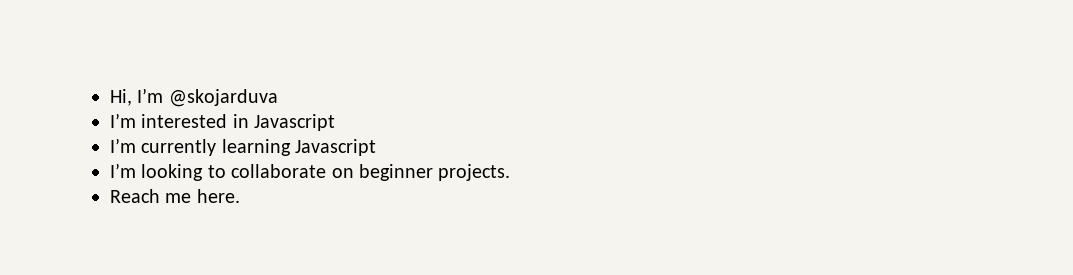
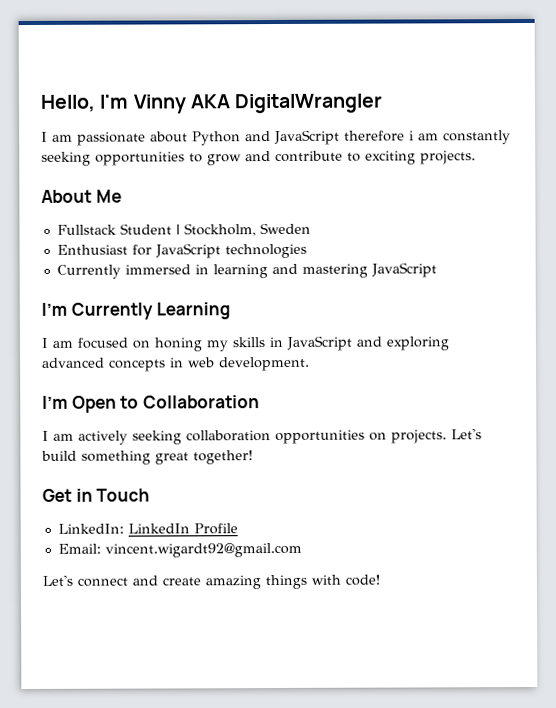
- Hi, I’m @skojarduva
- I’m interested in Javascript
- I’m currently learning Javascript
- I’m looking to collaborate on beginner projects.
- Reach me here.
+ Hello, I'm Vinny AKA DigitalWrangler
+ I am passionate about Python and JavaScript therefore i am constantly seeking opportunities to grow and contribute to exciting projects.
+ About Me
+ Fullstack Student | Stockholm, Sweden
+ Enthusiast for JavaScript technologies
+ Currently immersed in learning and mastering JavaScript
+ I’m Currently Learning
+ I am focused on honing my skills in JavaScript and exploring advanced concepts in web development.
+ I’m Open to Collaboration
+ I am actively seeking collaboration opportunities on projects. Let's build something great together!
+ Get in Touch
+ LinkedIn: LinkedIn Profile
+ Email: vincent.wigardt92@gmail.com
+ Let's connect and create amazing things with code!

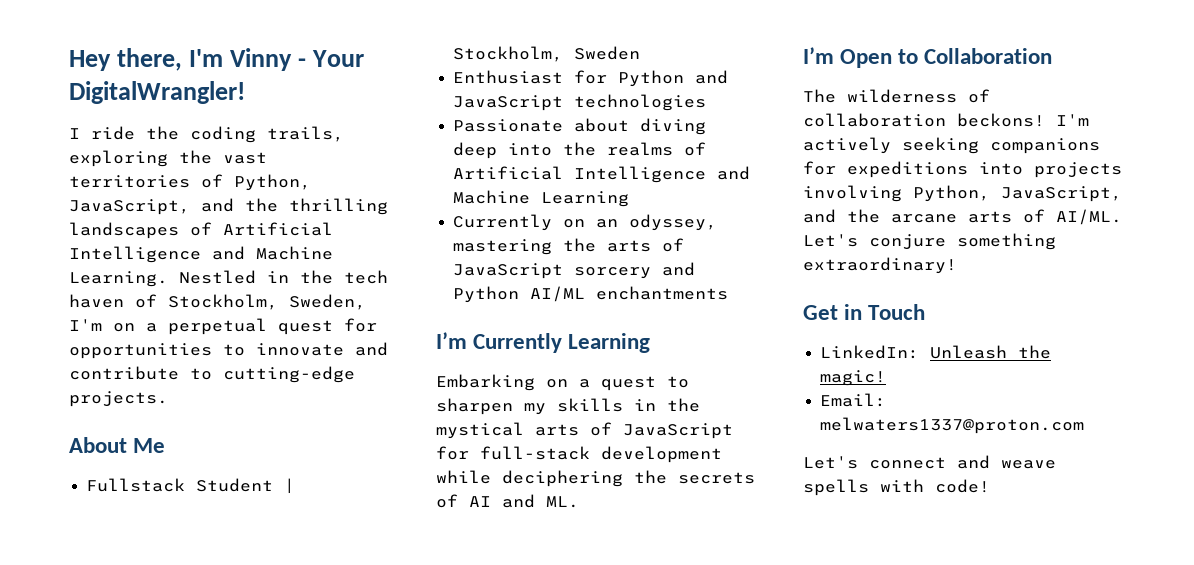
- Hello, I'm Vinny AKA DigitalWrangler
- I am passionate about Python and JavaScript therefore i am constantly seeking opportunities to grow and contribute to exciting projects.
+ Hey there, I'm Vinny - Your DigitalWrangler!
+ I ride the coding trails, exploring the vast territories of Python, JavaScript, and the thrilling landscapes of Artificial Intelligence and Machine Learning. Nestled in the tech haven of Stockholm, Sweden, I'm on a perpetual quest for opportunities to innovate and contribute to cutting-edge projects.
- Enthusiast for JavaScript technologies
+ Enthusiast for Python and JavaScript technologies
- Currently immersed in learning and mastering JavaScript
+ Passionate about diving deep into the realms of Artificial Intelligence and Machine Learning
+ Currently on an odyssey, mastering the arts of JavaScript sorcery and Python AI/ML enchantments
  I’m Currently Learning
- I am focused on honing my skills in JavaScript and exploring advanced concepts in web development.
+ Embarking on a quest to sharpen my skills in the mystical arts of JavaScript for full-stack development while deciphering the secrets of AI and ML.
  I’m Open to Collaboration
- I am actively seeking collaboration opportunities on projects. Let's build something great together!
+ The wilderness of collaboration beckons! I'm actively seeking companions for expeditions into projects involving Python, JavaScript, and the arcane arts of AI/ML. Let's conjure something extraordinary!
- LinkedIn: LinkedIn Profile
+ LinkedIn: Unleash the magic!
- Email: vincent.wigardt92@gmail.com
+ Email: melwaters1337@proton.com
- Let's connect and create amazing things with code!
+ Let's connect and weave spells with code!

